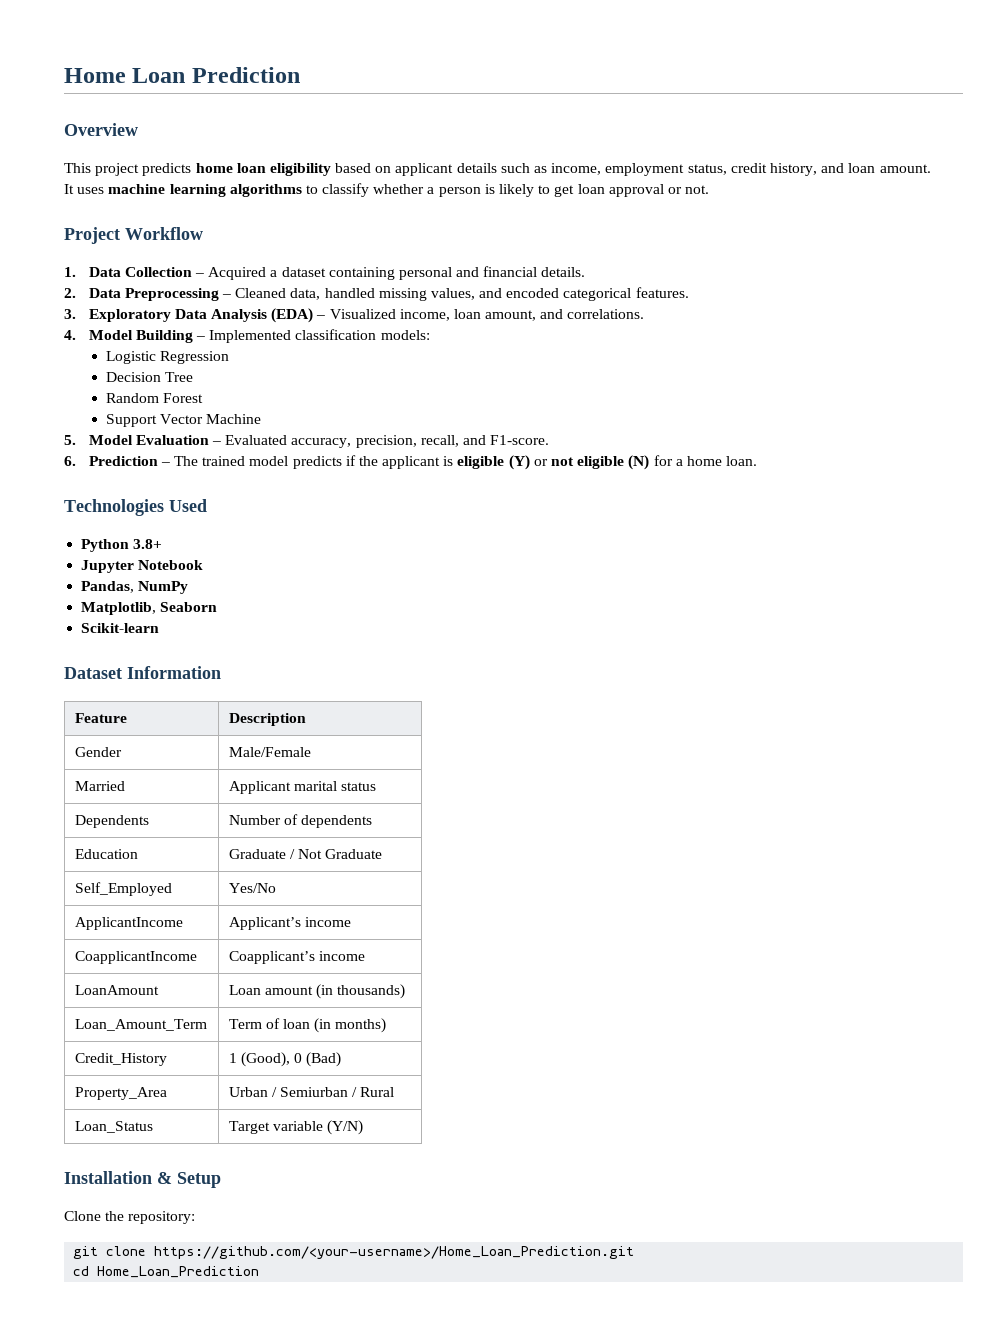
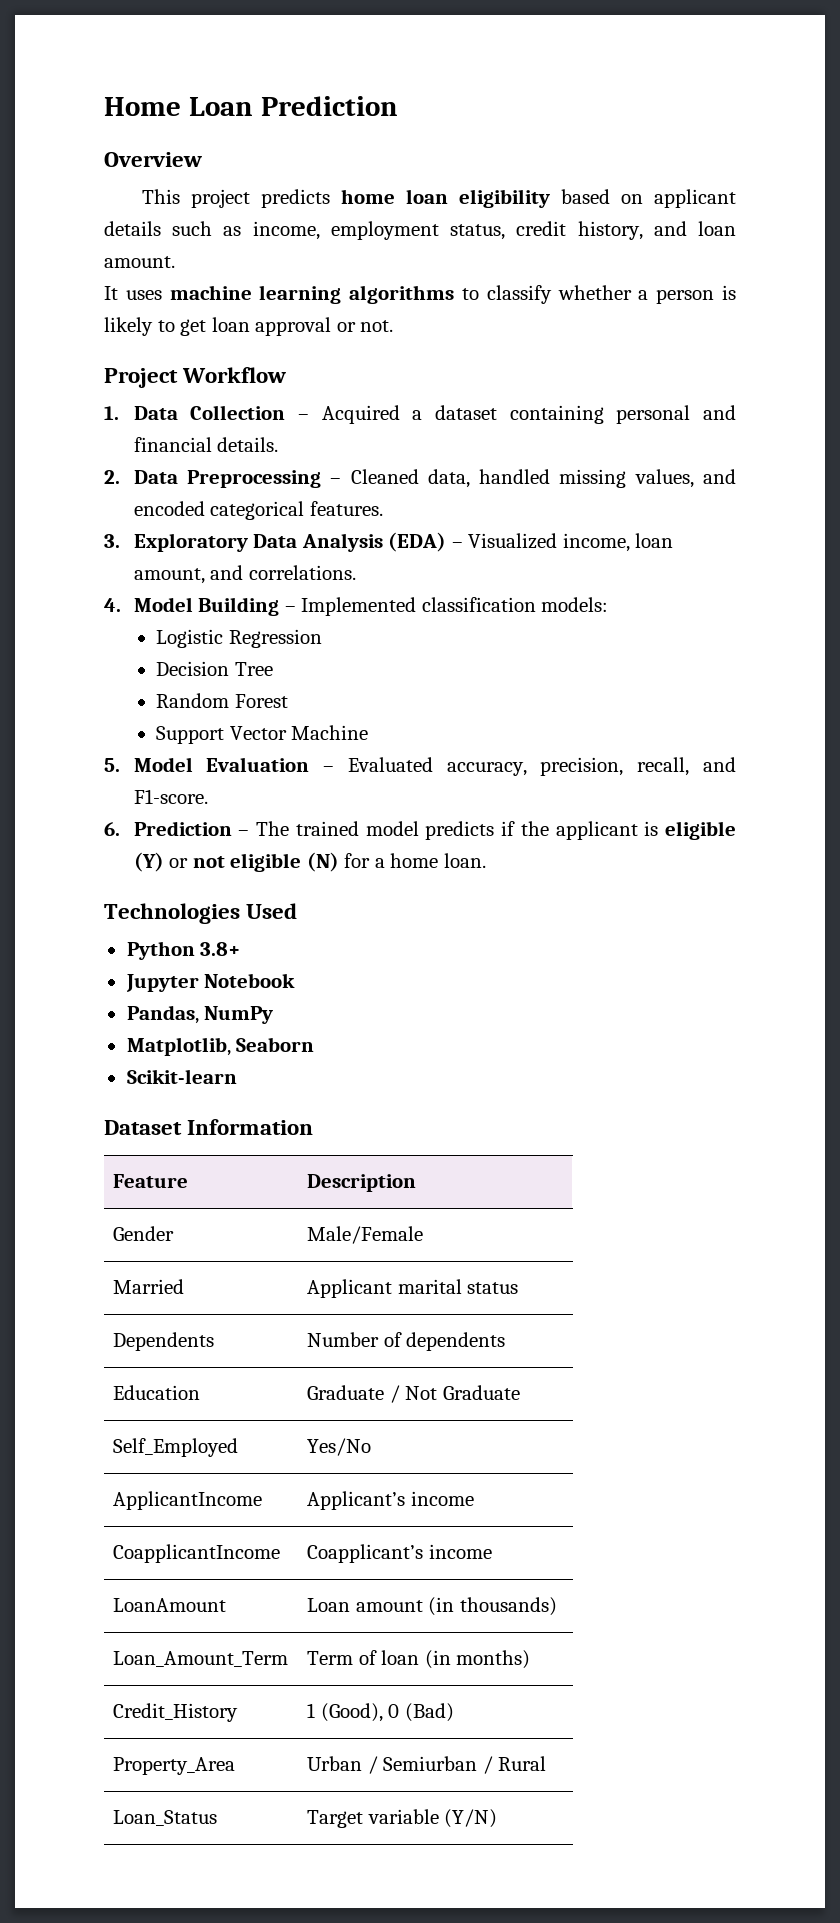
- Installation & Setup
- Clone the repository:
- git clone https://github.com/<your-username>/Home_Loan_Prediction.git
- cd Home_Loan_Prediction

